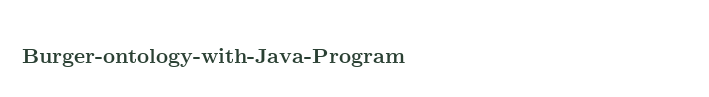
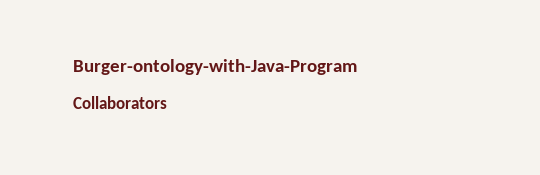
+ Collaborators

